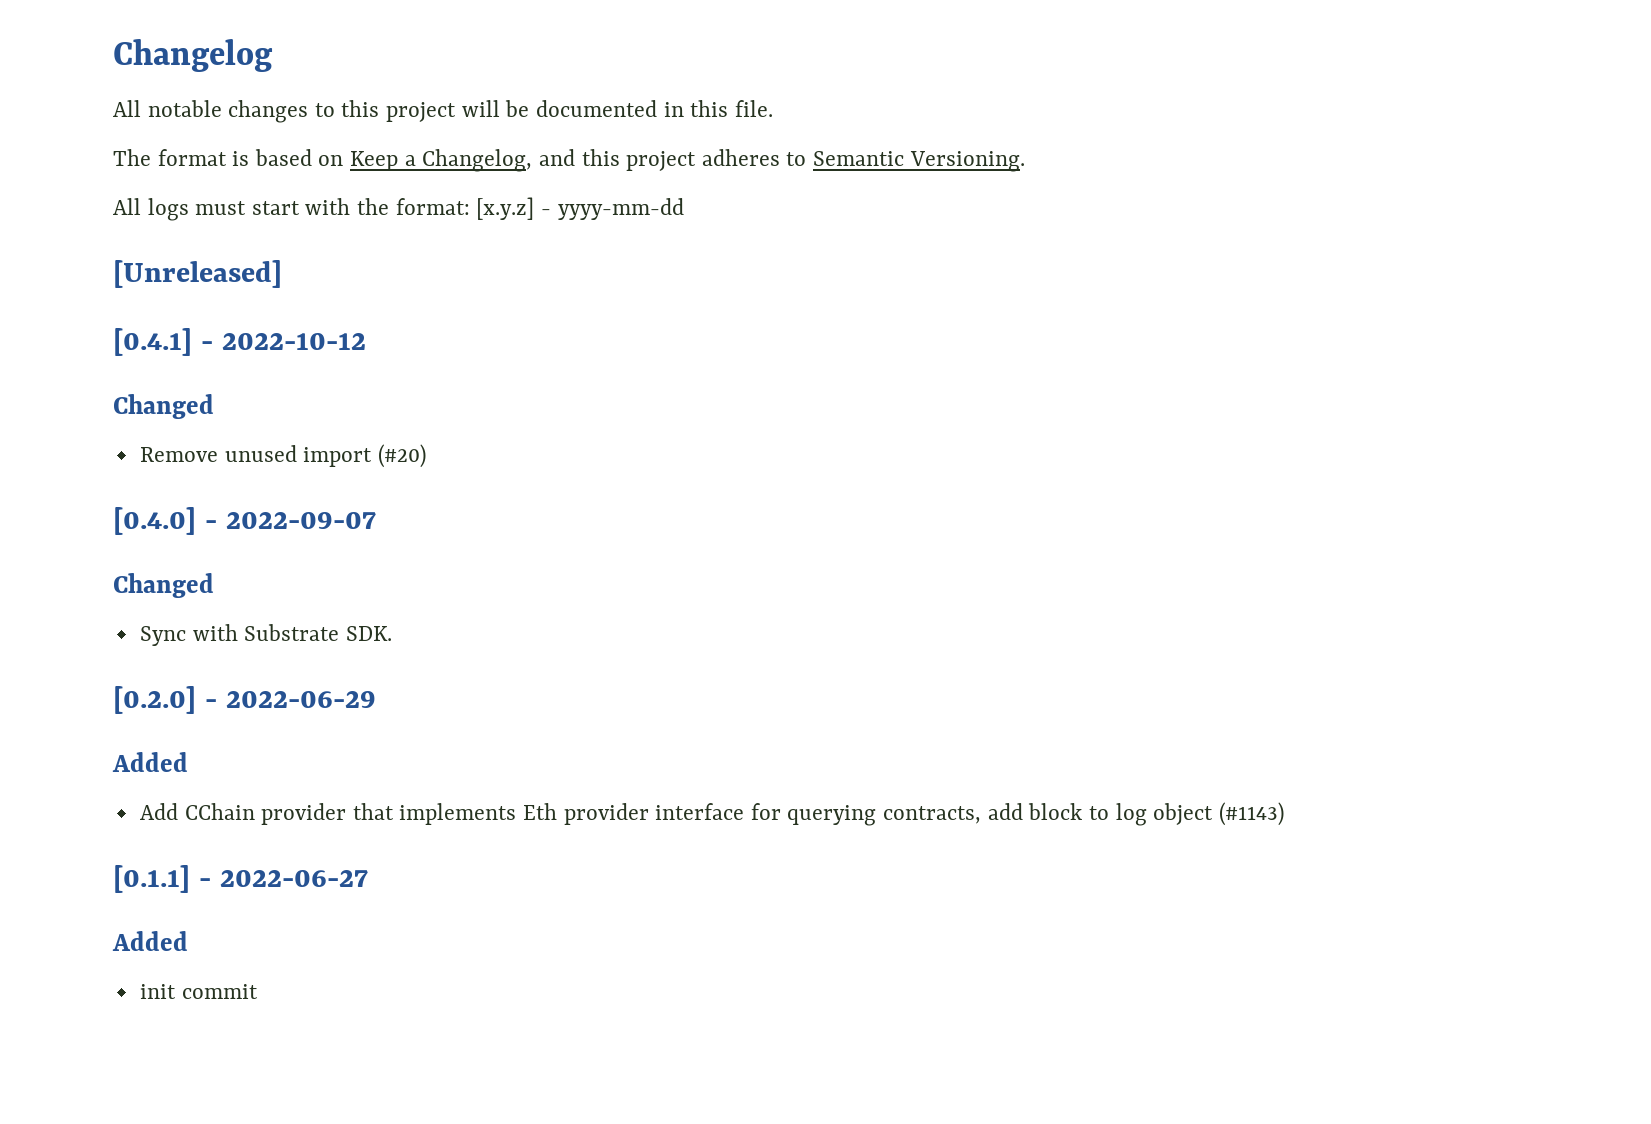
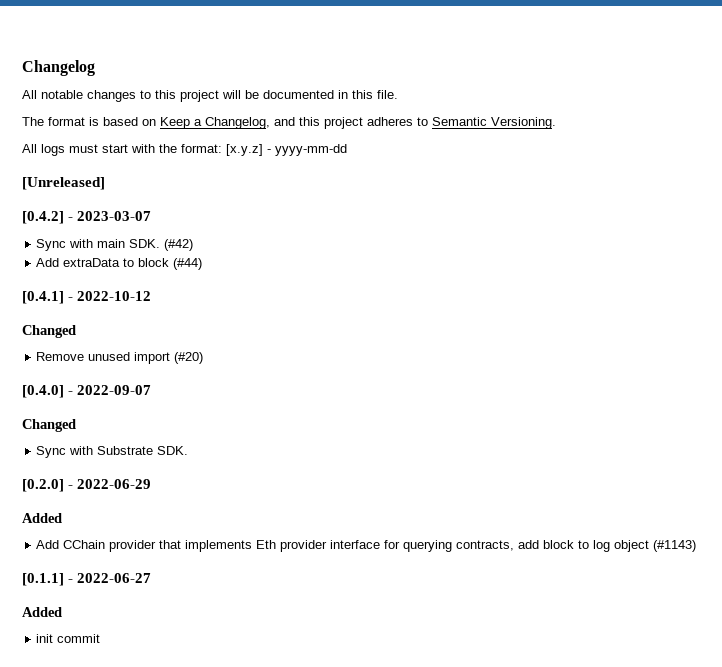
+ [0.4.2] - 2023-03-07
+ Sync with main SDK. (#42)
+ Add extraData to block (#44)

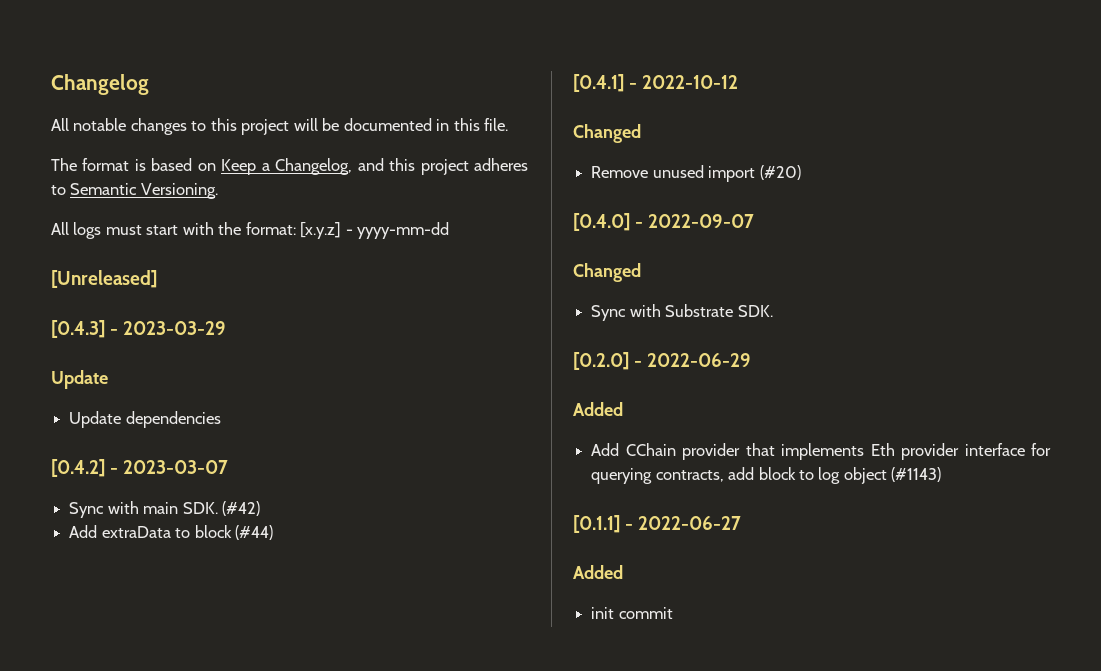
+ [0.4.3] - 2023-03-29
+ Update
+ Update dependencies

